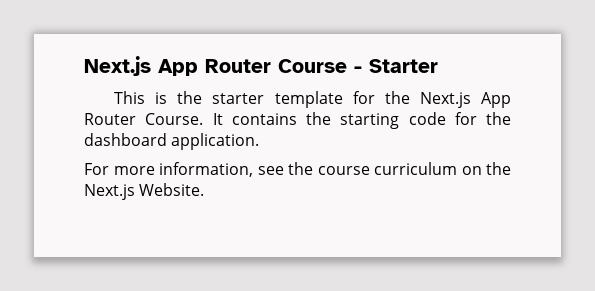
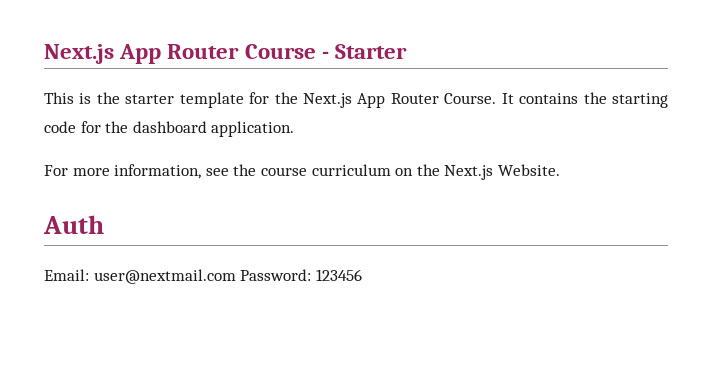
+ Auth
+ Email: user@nextmail.com Password: 123456

